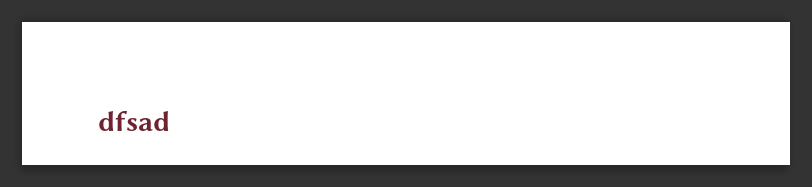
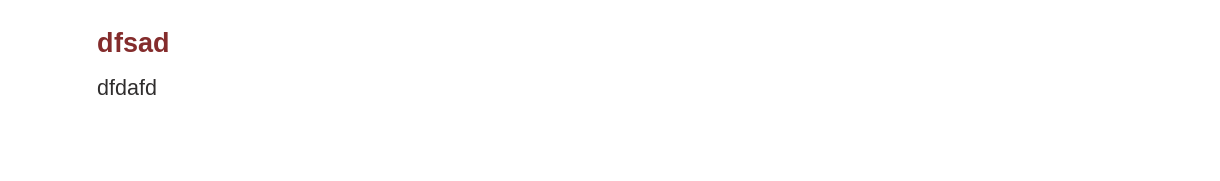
+ dfdafd

